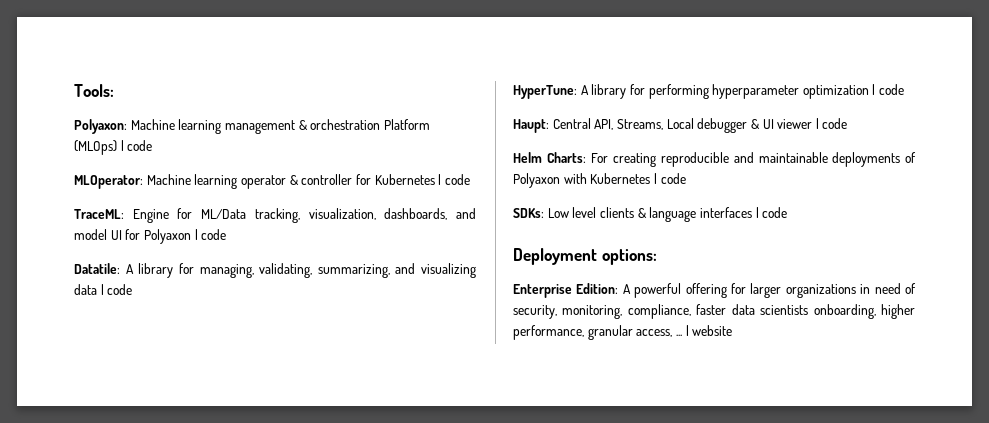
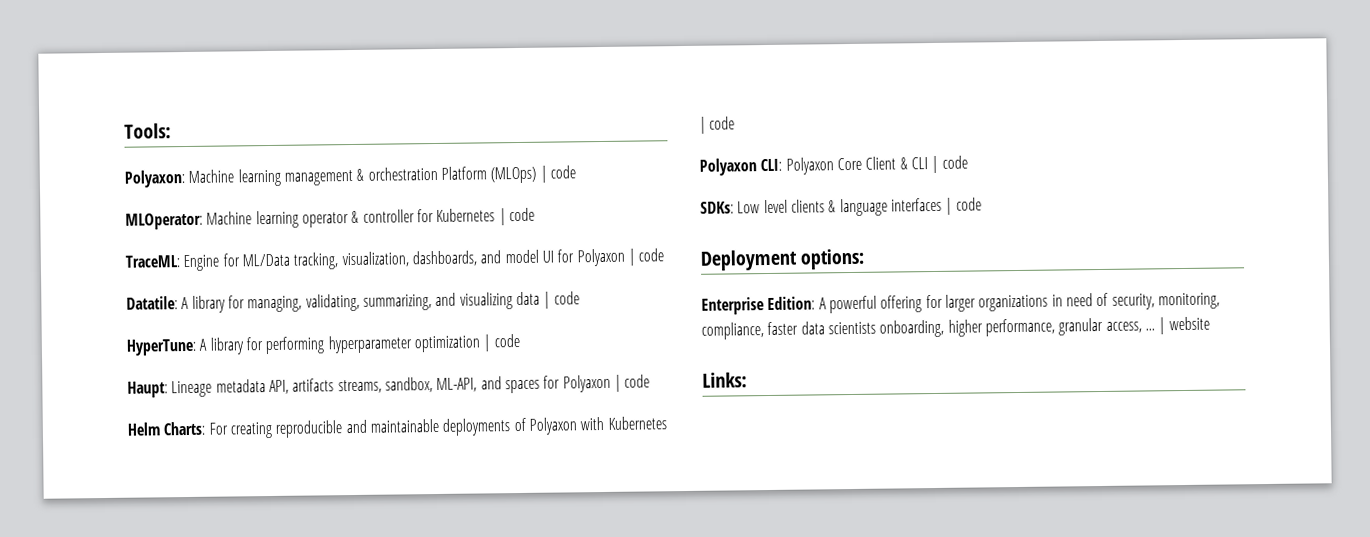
- Haupt: Central API, Streams, Local debugger & UI viewer | code
+ Haupt: Lineage metadata API, artifacts streams, sandbox, ML-API, and spaces for Polyaxon | code
+ Polyaxon CLI: Polyaxon Core Client & CLI | code
+ Links:

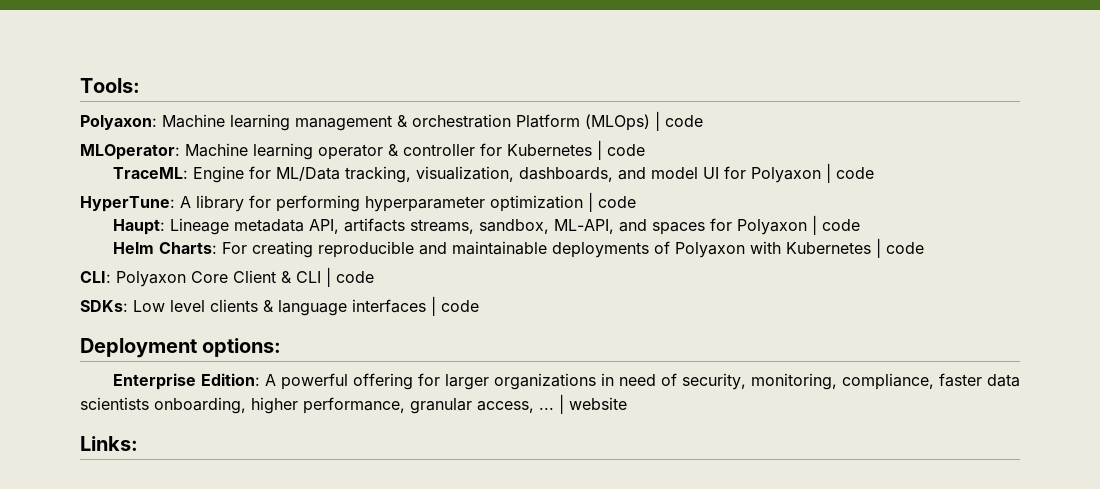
- Datatile: A library for managing, validating, summarizing, and visualizing data | code
- Polyaxon CLI: Polyaxon Core Client & CLI | code
+ CLI: Polyaxon Core Client & CLI | code

